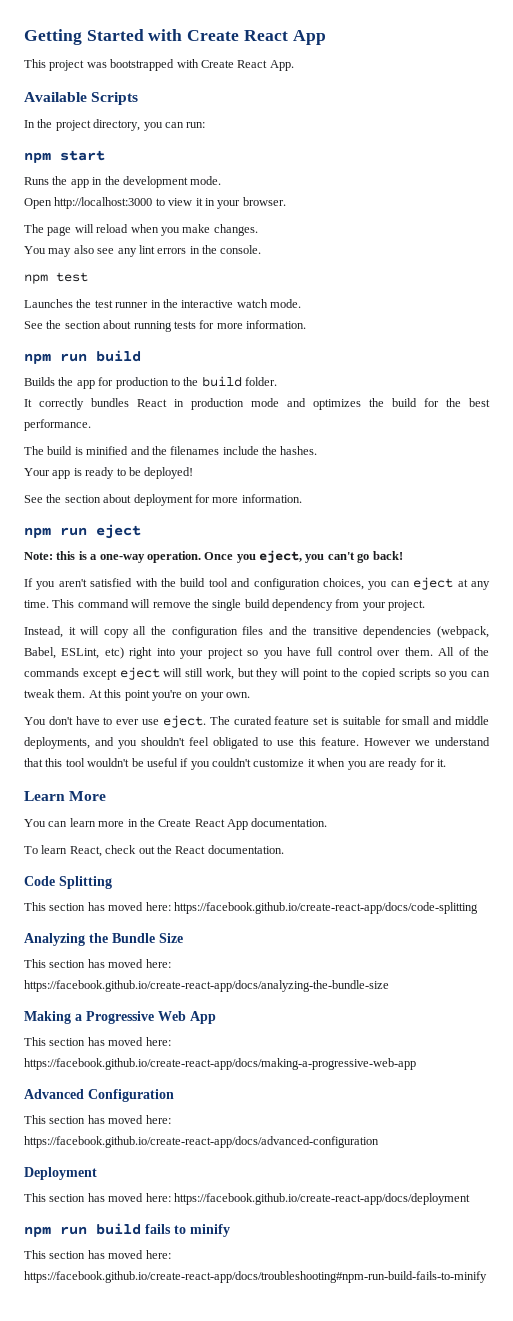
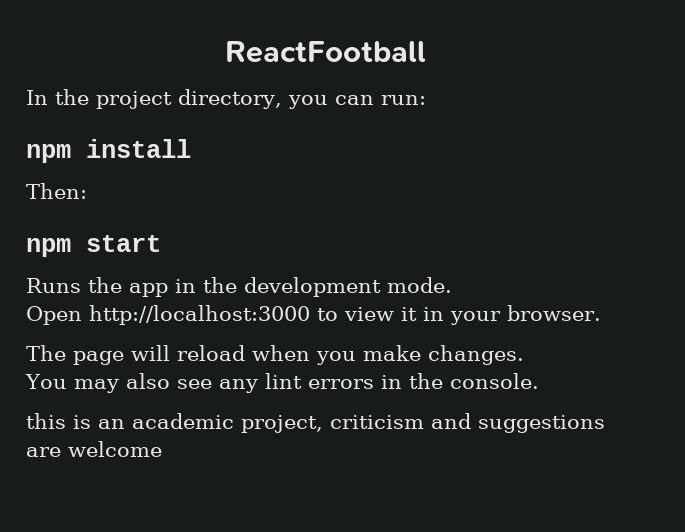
- Getting Started with Create React App
- This project was bootstrapped with Create React App.
- Available Scripts
+ ReactFootball
+ npm install
+ Then:
- npm test
- Launches the test runner in the interactive watch mode.
- See the section about running tests for more information.
- npm run build
- Builds the app for production to the build folder.
- It correctly bundles React in production mode and optimizes the build for the best performance.
- The build is minified and the filenames include the hashes.
- Your app is ready to be deployed!
- See the section about deployment for more information.
- npm run eject
- Note: this is a one-way operation. Once you eject, you can't go back!
- If you aren't satisfied with the build tool and configuration choices, you can eject at any time. This command will remove the single build dependency from your project.
- Instead, it will copy all the configuration files and the transitive dependencies (webpack, Babel, ESLint, etc) right into your project so you have full control over them. All of the commands except eject will still work, but they will point to the copied scripts so you can tweak them. At this point you're on your own.
- You don't have to ever use eject. The curated feature set is suitable for small and middle deployments, and you shouldn't feel obligated to use this feature. However we understand that this tool wouldn't be useful if you couldn't customize it when you are ready for it.
- Learn More
- You can learn more in the Create React App documentation.
- To learn React, check out the React documentation.
- Code Splitting
- This section has moved here: https://facebook.github.io/create-react-app/docs/code-splitting
- Analyzing the Bundle Size
- This section has moved here: https://facebook.github.io/create-react-app/docs/analyzing-the-bundle-size
- Making a Progressive Web App
- This section has moved here: https://facebook.github.io/create-react-app/docs/making-a-progressive-web-app
- Advanced Configuration
- This section has moved here: https://facebook.github.io/create-react-app/docs/advanced-configuration
- Deployment
- This section has moved here: https://facebook.github.io/create-react-app/docs/deployment
- npm run build fails to minify
- This section has moved here: https://facebook.github.io/create-react-app/docs/troubleshooting#npm-run-build-fails-to-minify
+ this is an academic project, criticism and suggestions are welcome

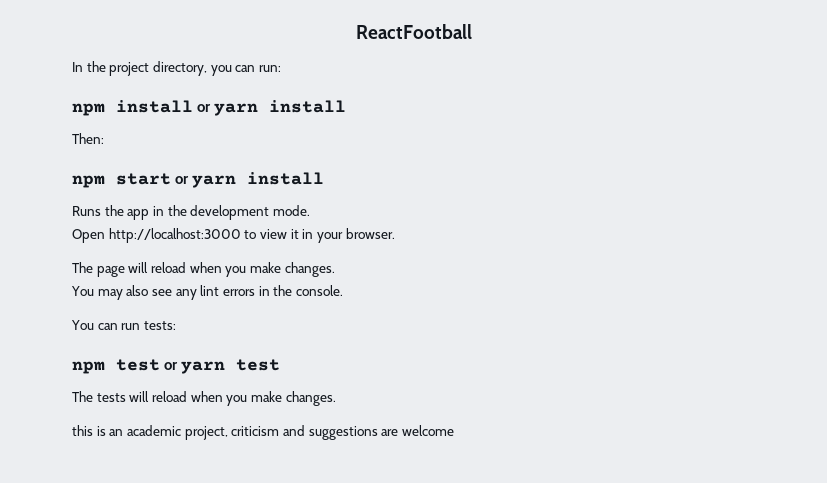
- npm install
+ npm install or yarn install
- npm start
+ npm start or yarn install
+ You can run tests:
+ npm test or yarn test
+ The tests will reload when you make changes.

